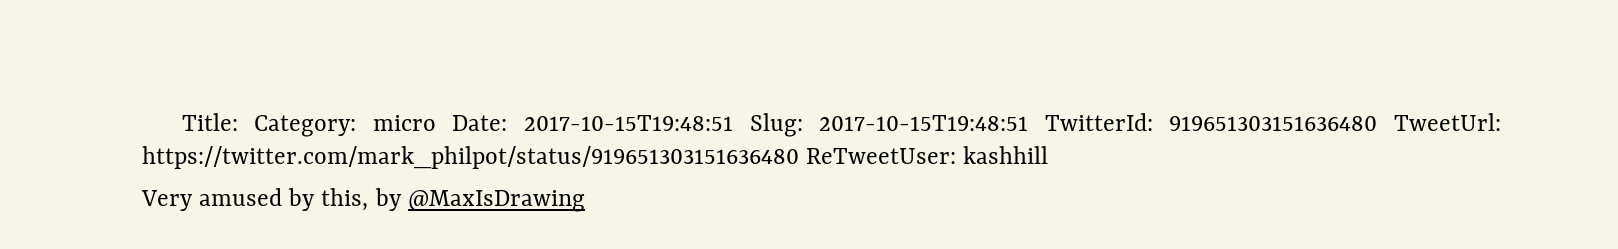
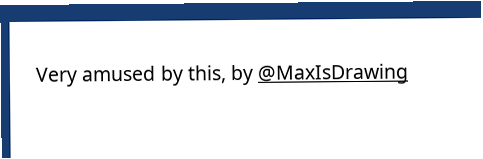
- Title: Category: micro Date: 2017-10-15T19:48:51 Slug: 2017-10-15T19:48:51 TwitterId: 919651303151636480 TweetUrl: https://twitter.com/mark_philpot/status/919651303151636480 ReTweetUser: kashhill

